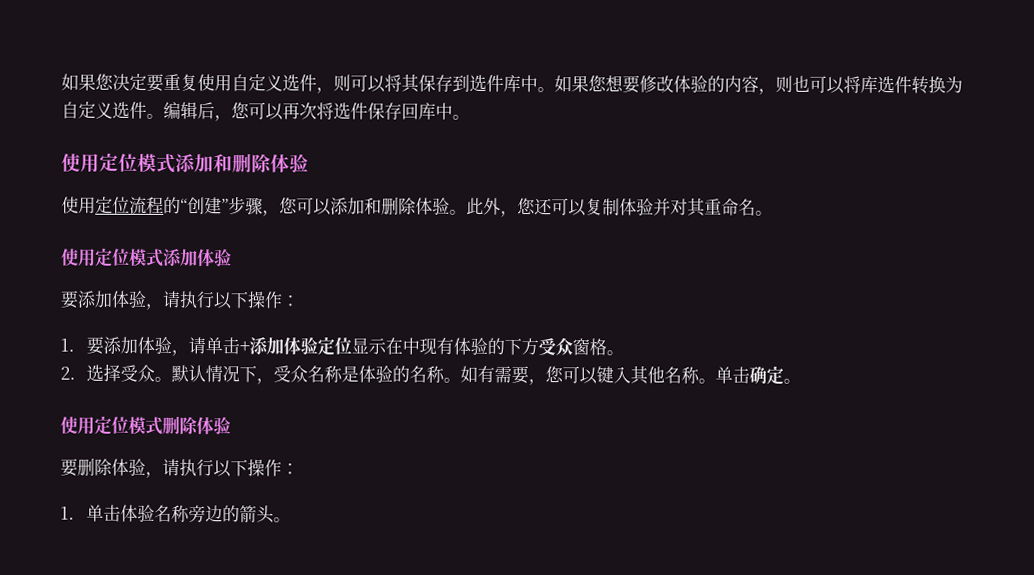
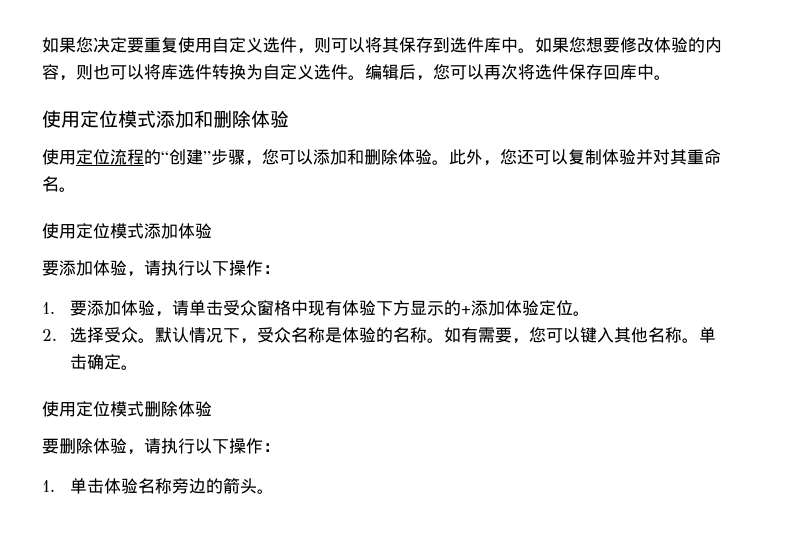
- 1.要添加体验，请单击+添加体验定位显示在中现有体验的下方受众窗格。
+ 1.要添加体验，请单击受众窗格中现有体验下方显示的+添加体验定位。

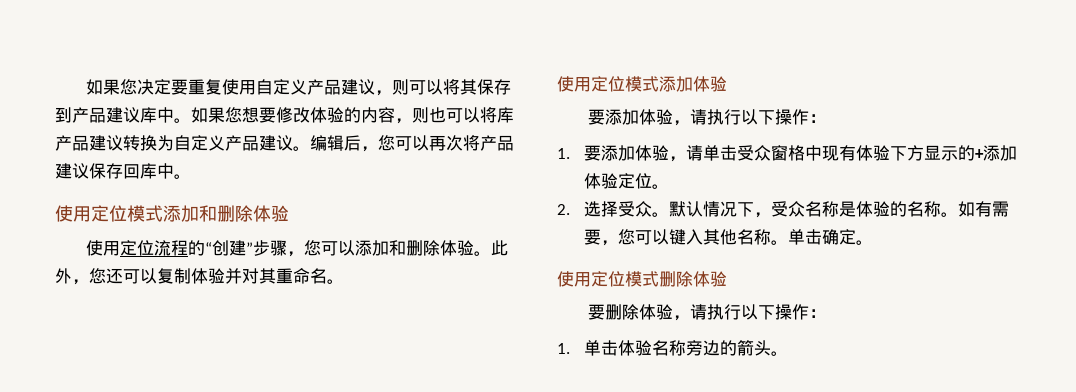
- 如果您决定要重复使用自定义选件，则可以将其保存到选件库中。
+ 如果您决定要重复使用自定义产品建议，则可以将其保存到产品建议库中。
- 如果您想要修改体验的内容，则也可以将库选件转换为自定义选件。
+ 如果您想要修改体验的内容，则也可以将库产品建议转换为自定义产品建议。
- 编辑后，您可以再次将选件保存回库中。
+ 编辑后，您可以再次将产品建议保存回库中。

